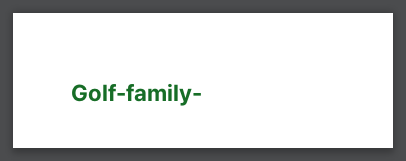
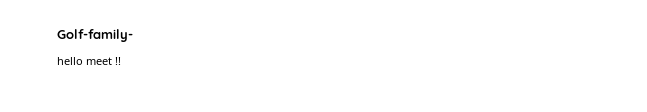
+ hello meet !!

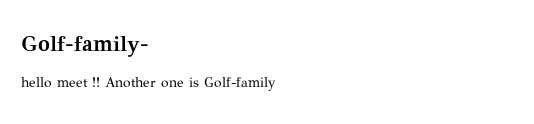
+ Another one is Golf-family

